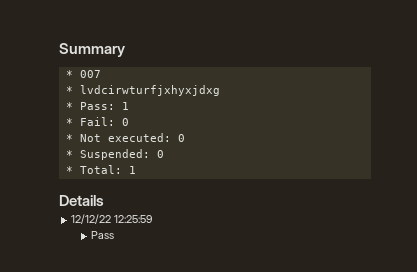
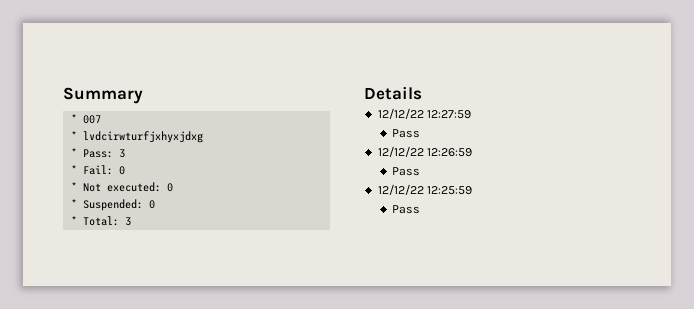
- * Pass: 1
+ * Pass: 3
- * Total: 1
+ * Total: 3
+ 12/12/22 12:27:59
+ Pass
+ 12/12/22 12:26:59
+ Pass

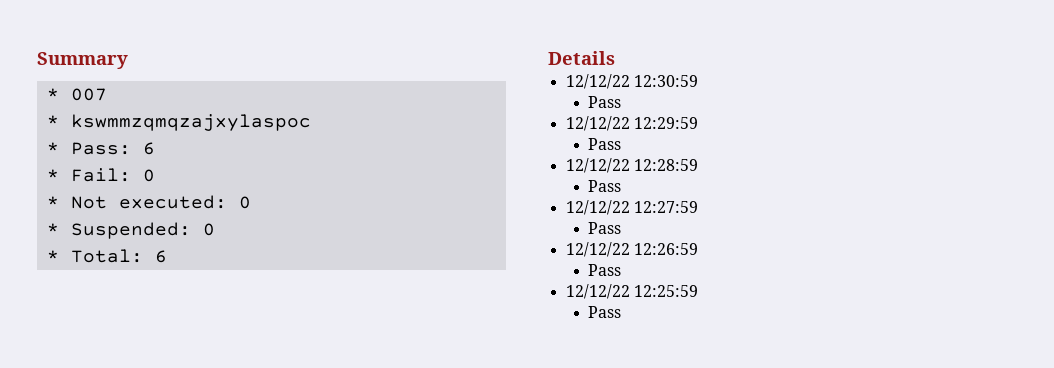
- * lvdcirwturfjxhyxjdxg
+ * kswmmzqmqzajxylaspoc
- * Pass: 3
+ * Pass: 6
- * Total: 3
+ * Total: 6
+ 12/12/22 12:30:59
+ Pass
+ 12/12/22 12:29:59
+ Pass
+ 12/12/22 12:28:59
+ Pass

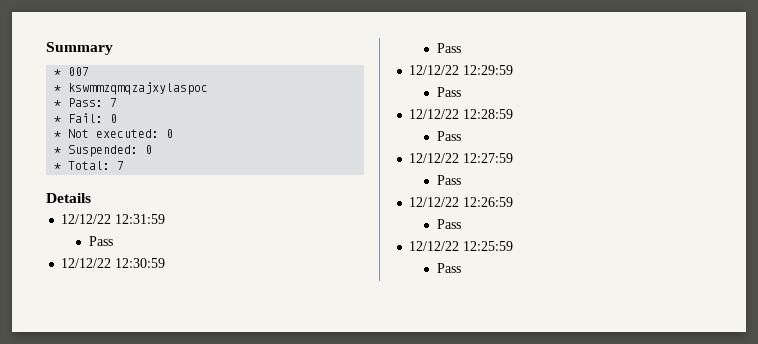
- * Pass: 6
+ * Pass: 7
- * Total: 6
+ * Total: 7
+ 12/12/22 12:31:59
+ Pass

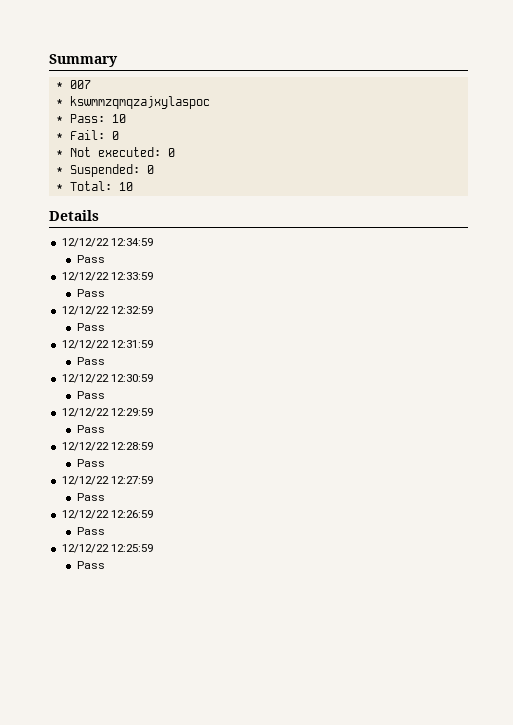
- * Pass: 7
+ * Pass: 10
- * Total: 7
+ * Total: 10
+ 12/12/22 12:34:59
+ Pass
+ 12/12/22 12:33:59
+ Pass
+ 12/12/22 12:32:59
+ Pass

